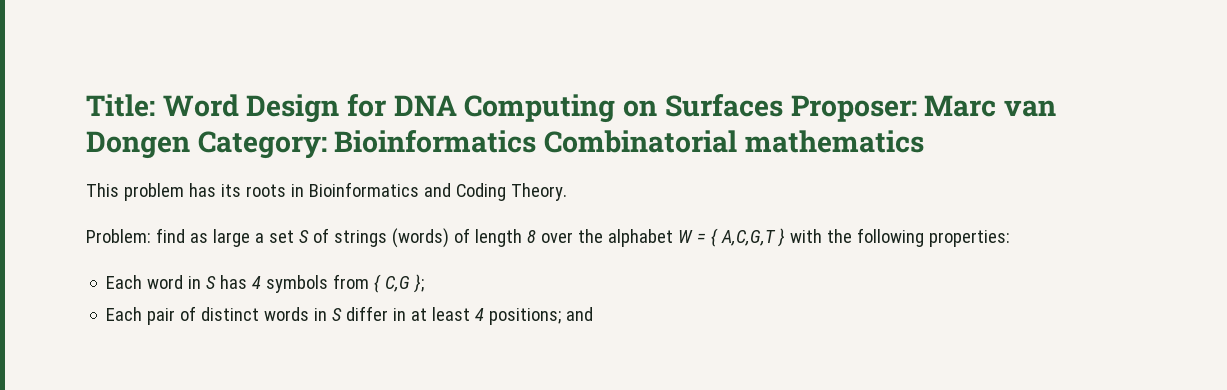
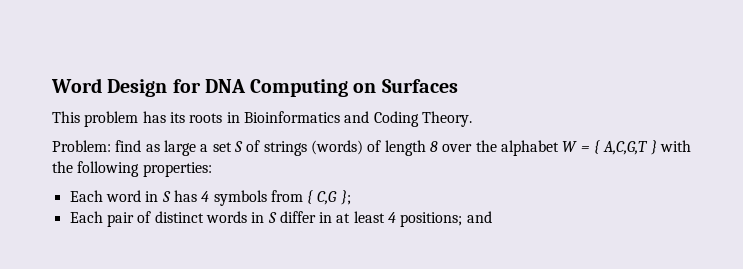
- Title: Word Design for DNA Computing on Surfaces Proposer: Marc van Dongen Category: Bioinformatics Combinatorial mathematics
+ Word Design for DNA Computing on Surfaces

